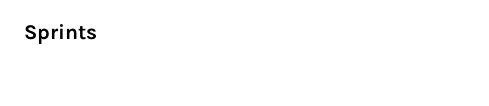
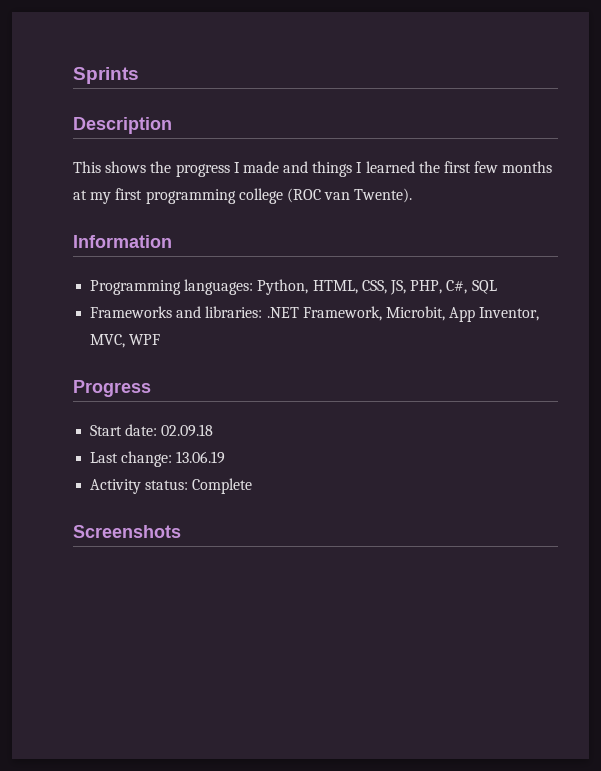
+ Description
+ This shows the progress I made and things I learned the first few months at my first programming college (ROC van Twente).
+ Information
+ Programming languages: Python, HTML, CSS, JS, PHP, C#, SQL
+ Frameworks and libraries: .NET Framework, Microbit, App Inventor, MVC, WPF
+ Progress
+ Start date: 02.09.18
+ Last change: 13.06.19
+ Activity status: Complete
+ Screenshots

